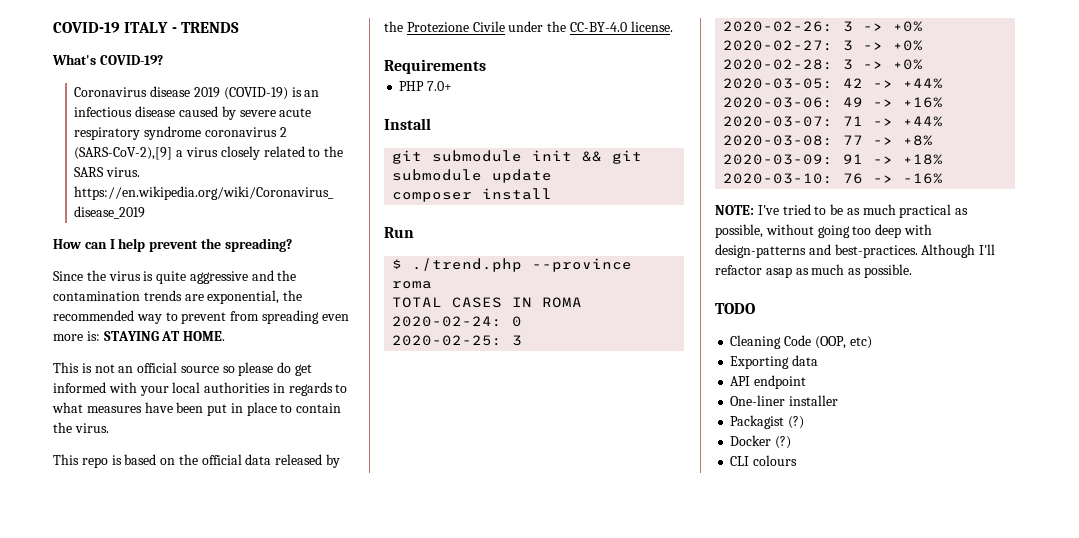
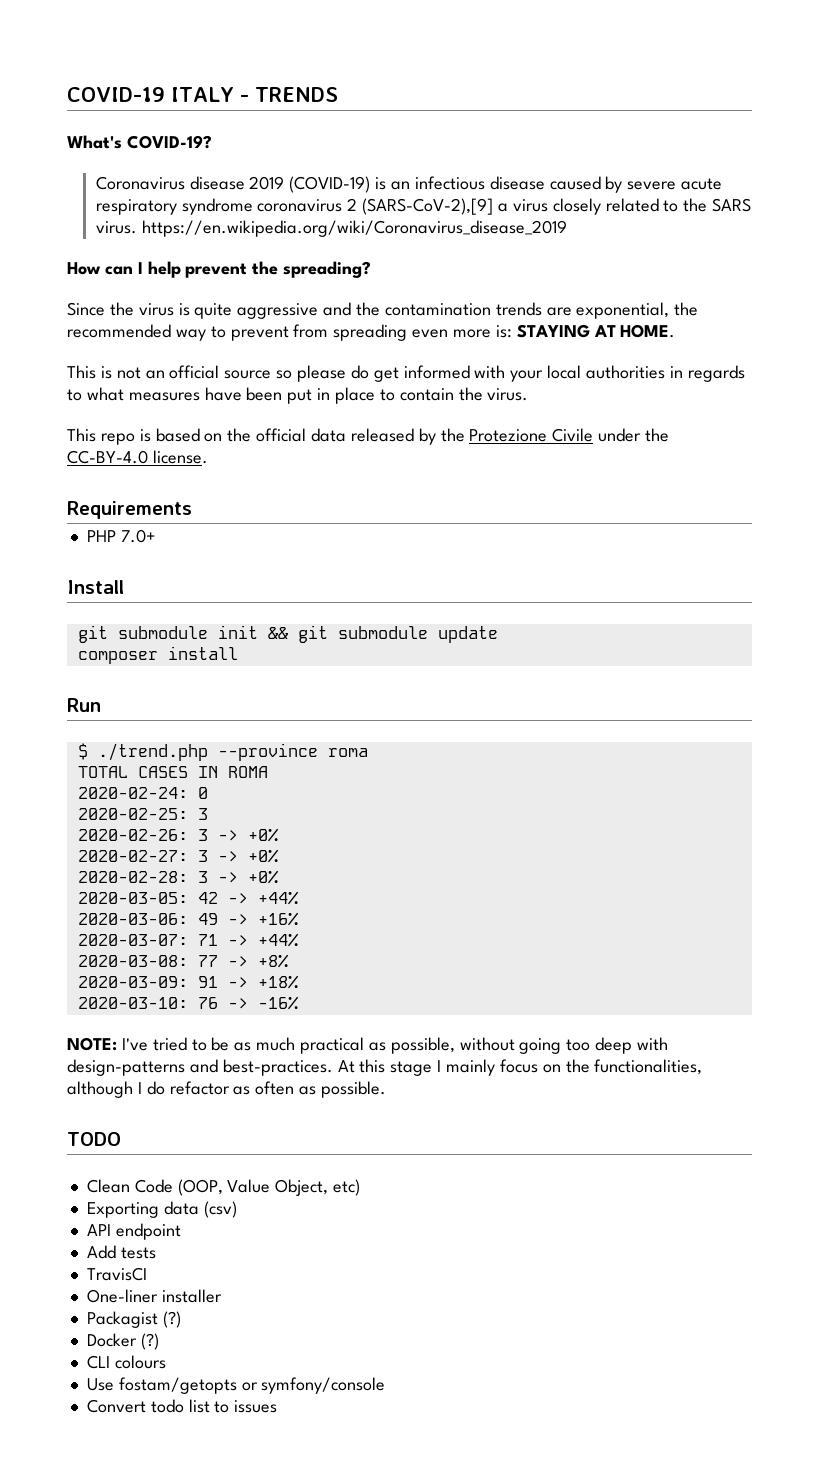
- Although I'll refactor asap as much as possible.
+ At this stage I mainly focus on the functionalities, although I do refactor as often as possible.
- Cleaning Code (OOP, etc)
+ Clean Code (OOP, Value Object, etc)
- Exporting data
+ Exporting data (csv)
+ Add tests
+ TravisCI
+ Use fostam/getopts or symfony/console
+ Convert todo list to issues

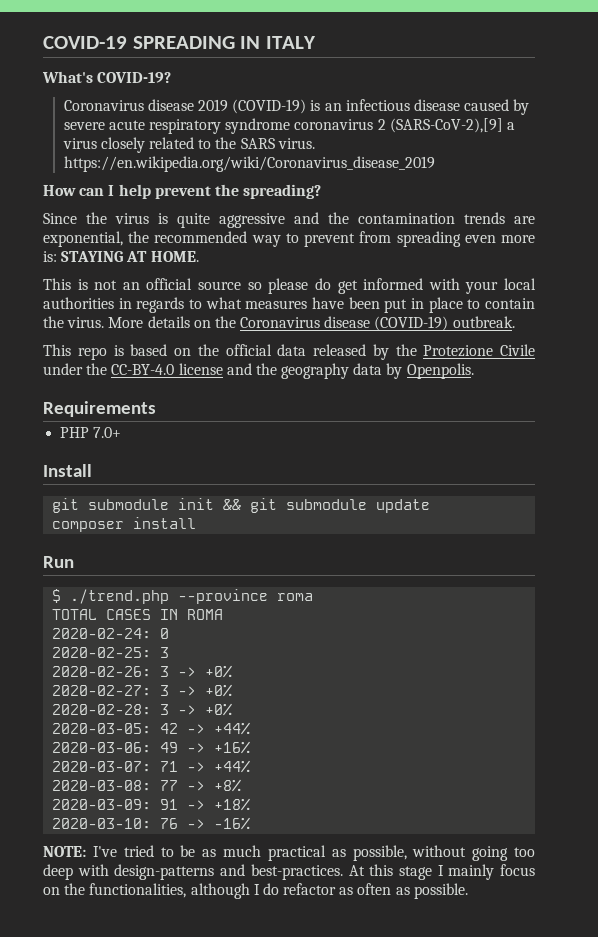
- COVID-19 ITALY - TRENDS
+ COVID-19 SPREADING IN ITALY
+ More details on the Coronavirus disease (COVID-19) outbreak.
- This repo is based on the official data released by the Protezione Civile under the CC-BY-4.0 license.
+ This repo is based on the official data released by the Protezione Civile under the CC-BY-4.0 license and the geography data by Openpolis.
- TODO
- Clean Code (OOP, Value Object, etc)
- Exporting data (csv)
- API endpoint
- Add tests
- TravisCI
- One-liner installer
- Packagist (?)
- Docker (?)
- CLI colours
- Use fostam/getopts or symfony/console
- Convert todo list to issues

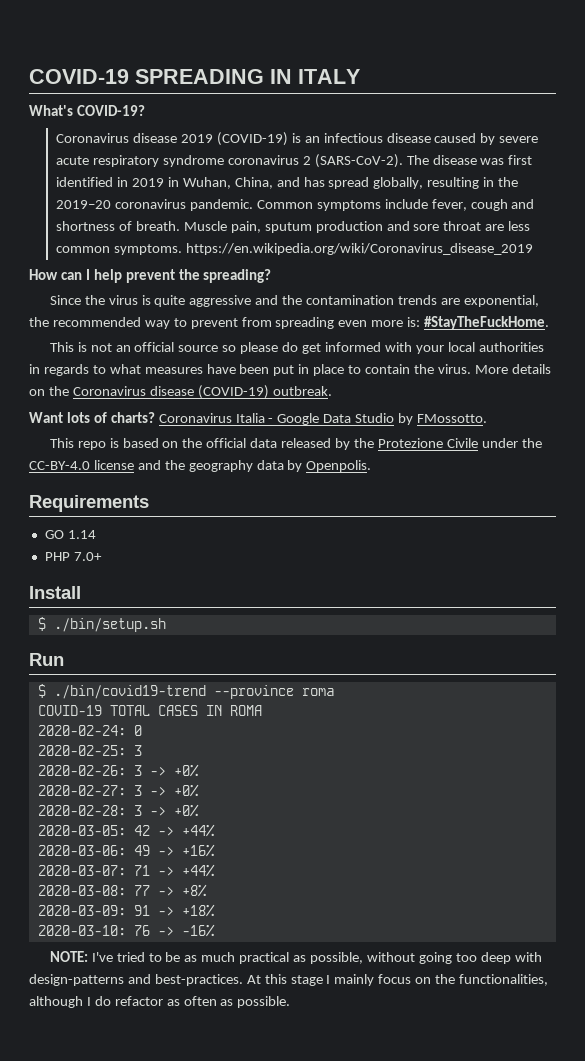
- Coronavirus disease 2019 (COVID-19) is an infectious disease caused by severe acute respiratory syndrome coronavirus 2 (SARS-CoV-2),[9] a virus closely related to the SARS virus. https://en.wikipedia.org/wiki/Coronavirus_disease_2019
+ Coronavirus disease 2019 (COVID-19) is an infectious disease caused by severe acute respiratory syndrome coronavirus 2 (SARS-CoV-2). The disease was first identified in 2019 in Wuhan, China, and has spread globally, resulting in the 2019–20 coronavirus pandemic. Common symptoms include fever, cough and shortness of breath. Muscle pain, sputum production and sore throat are less common symptoms. https://en.wikipedia.org/wiki/Coronavirus_disease_2019
- Since the virus is quite aggressive and the contamination trends are exponential, the recommended way to prevent from spreading even more is: STAYING AT HOME.
+ Since the virus is quite aggressive and the contamination trends are exponential, the recommended way to prevent from spreading even more is: #StayTheFuckHome.
+ Want lots of charts? Coronavirus Italia - Google Data Studio by FMossotto.
+ GO 1.14
- git submodule init && git submodule update
- composer install
+ $ ./bin/setup.sh
- $ ./trend.php --province roma
+ $ ./bin/covid19-trend --province roma
- TOTAL CASES IN ROMA
+ COVID-19 TOTAL CASES IN ROMA

